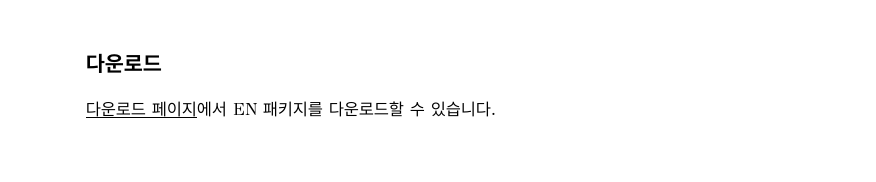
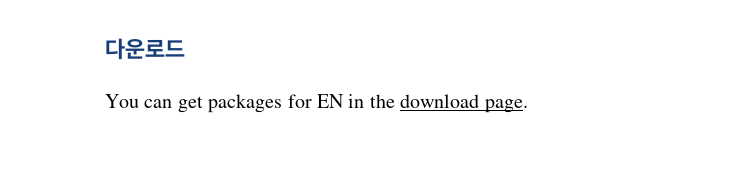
- 다운로드 페이지에서 EN 패키지를 다운로드할 수 있습니다.
+ You can get packages for EN in the download page.

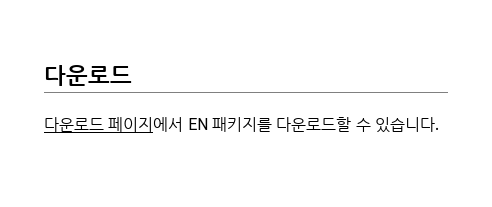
- You can get packages for EN in the download page.
+ 다운로드 페이지에서 EN 패키지를 다운로드할 수 있습니다.

